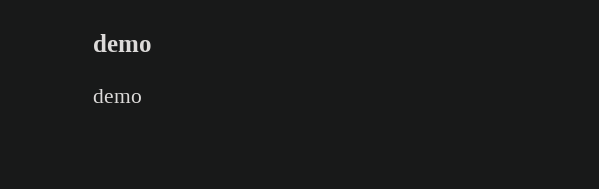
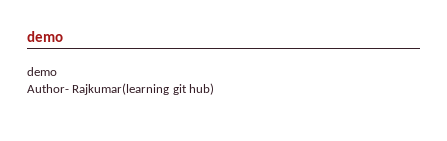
+ Author- Rajkumar(learning git hub)

